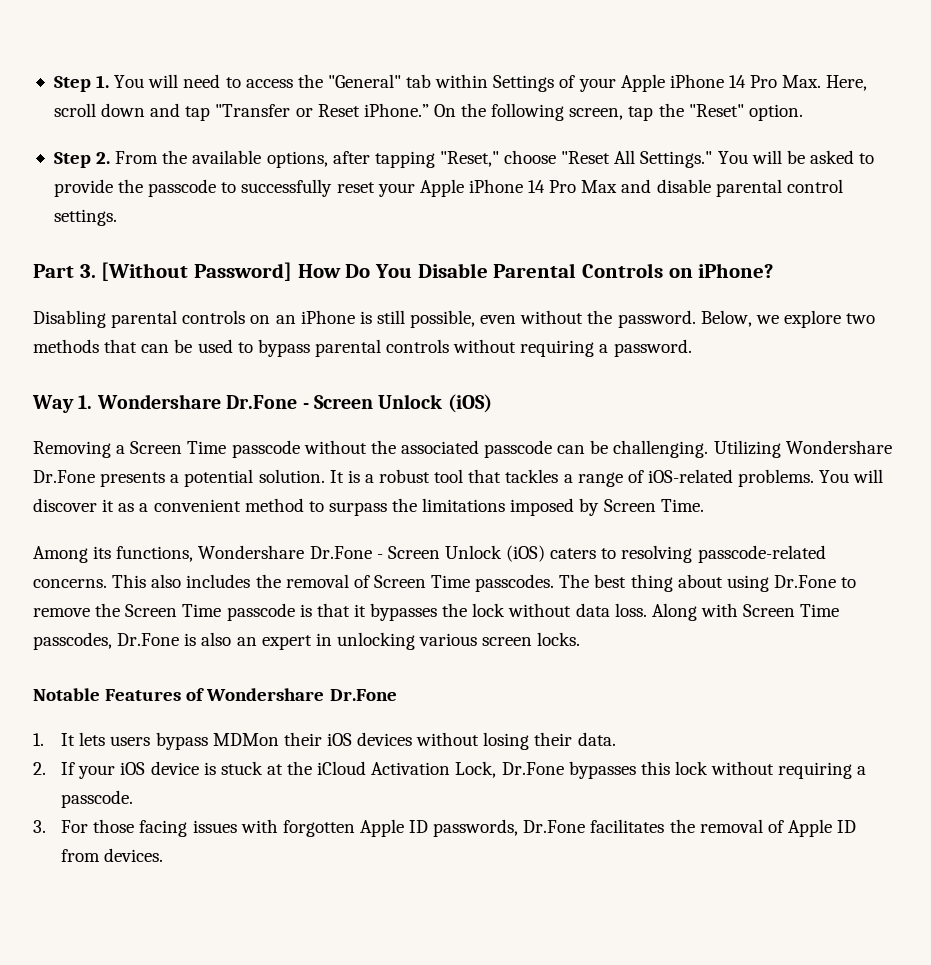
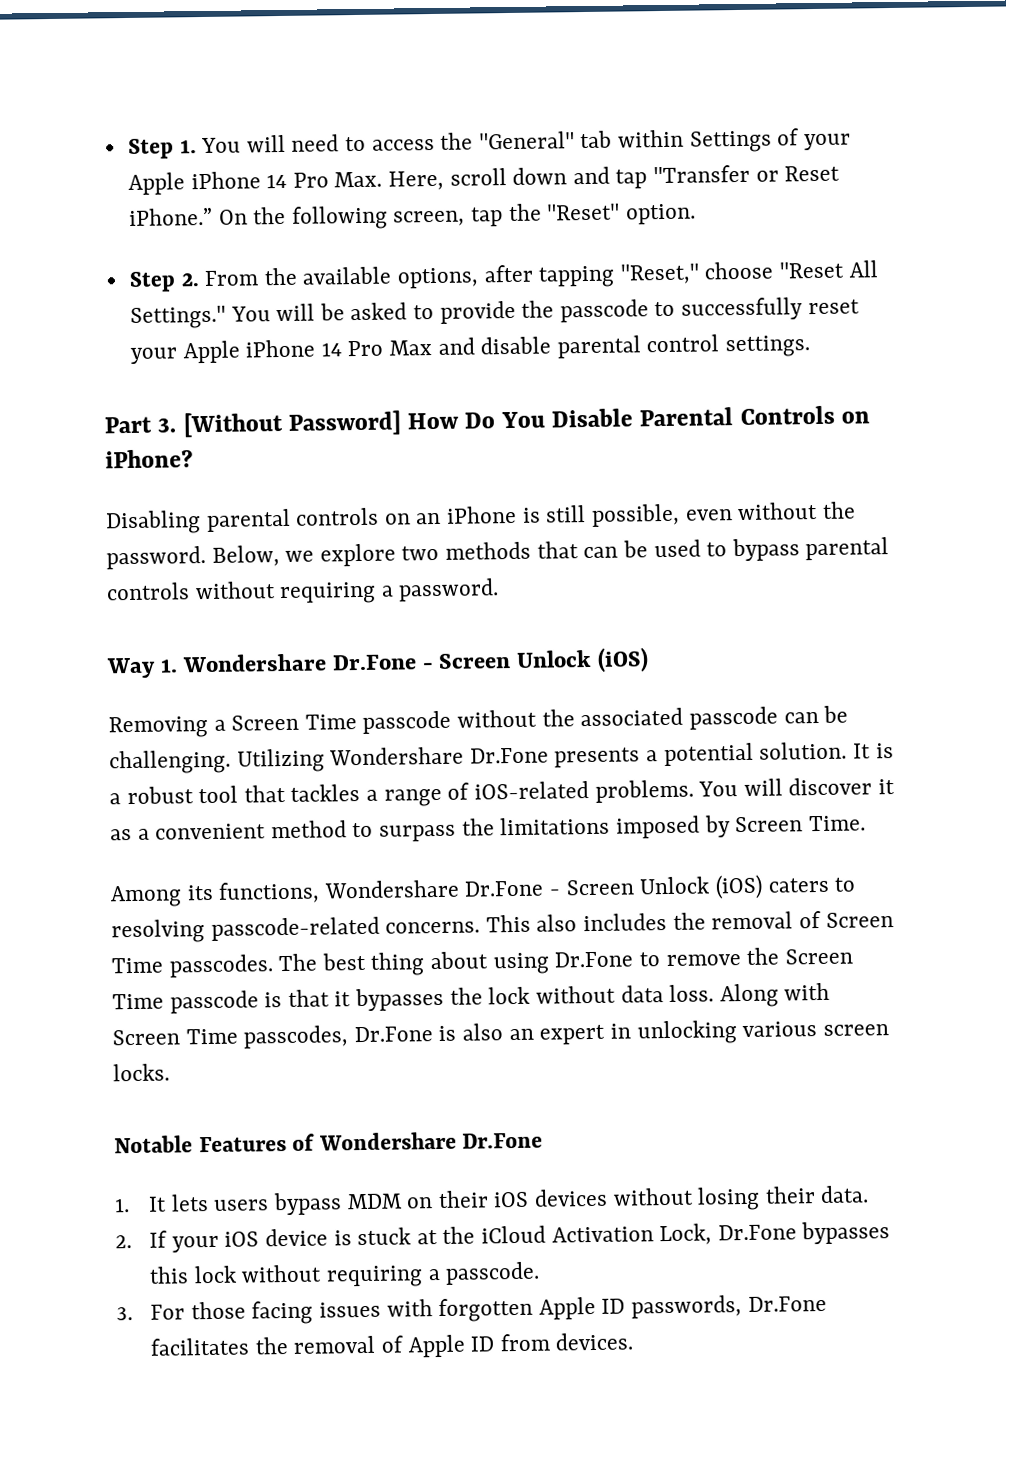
- 1. It lets users bypass MDMon their iOS devices without losing their data.
+ 1. It lets users bypass MDM on their iOS devices without losing their data.

